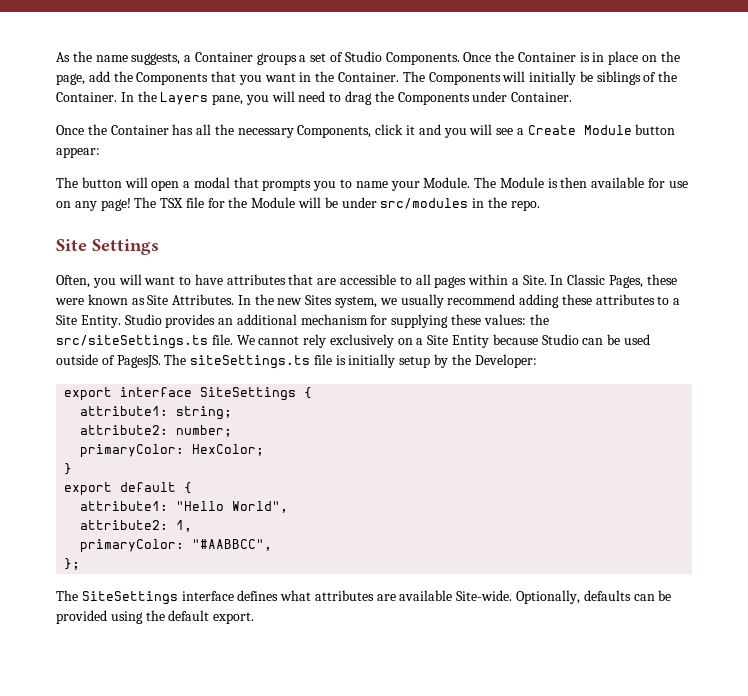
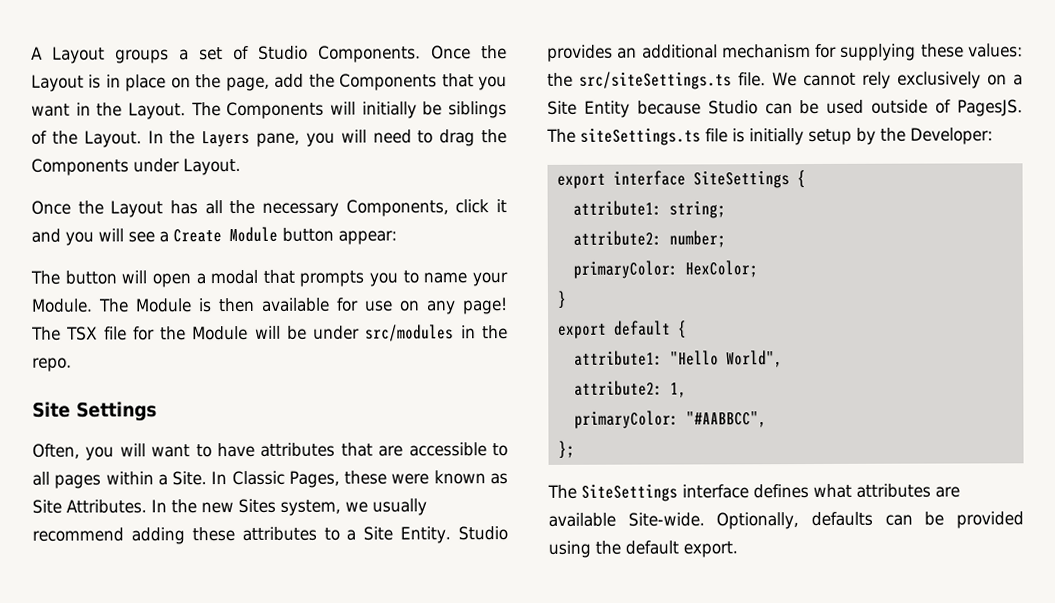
- As the name suggests, a Container groups a set of Studio Components.
+ A Layout groups a set of Studio Components.
- Once the Container is in place on the page, add the Components that you want in the Container.
+ Once the Layout is in place on the page, add the Components that you want in the Layout.
- The Components will initially be siblings of the Container.
+ The Components will initially be siblings of the Layout.
- In the Layers pane, you will need to drag the Components under Container.
- Once the Container has all the necessary Components, click it and you will see a Create Module button appear:
+ In the Layers pane, you will need to drag the Components under Layout.
+ Once the Layout has all the necessary Components, click it and you will see a Create Module button appear:

